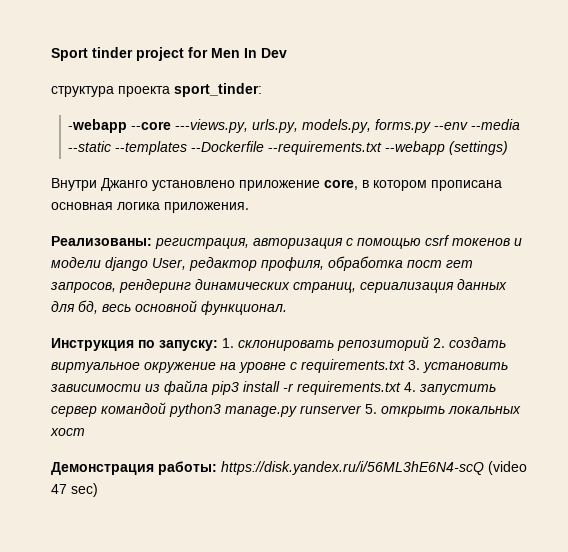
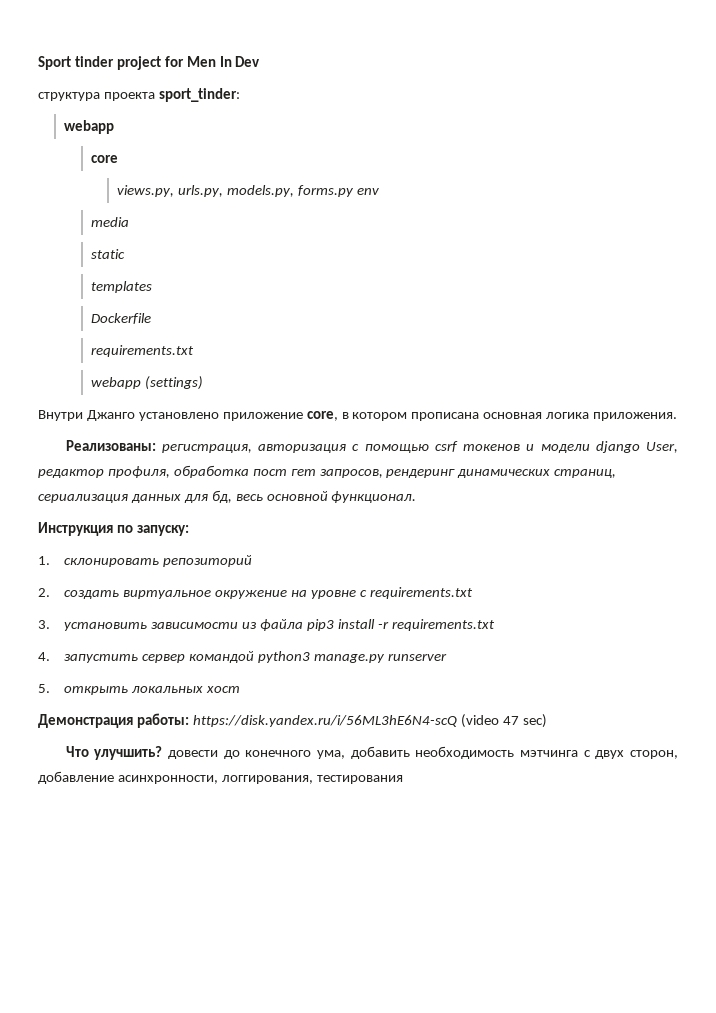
  структура проекта sport_tinder:
- -webapp --core ---views.py, urls.py, models.py, forms.py --env --media --static --templates --Dockerfile --requirements.txt --webapp (settings)
+ webapp
+ core
+ views.py, urls.py, models.py, forms.py env
+ media
+ static
+ templates
+ Dockerfile
+ requirements.txt
+ webapp (settings)
- Инструкция по запуску: 1. склонировать репозиторий 2. создать виртуальное окружение на уровне с requirements.txt 3. установить зависимости из файла pip3 install -r requirements.txt 4. запустить сервер командой python3 manage.py runserver 5. открыть локальных хост
+ Инструкция по запуску:
+ 1. склонировать репозиторий
+ 2. создать виртуальное окружение на уровне с requirements.txt
+ 3. установить зависимости из файла pip3 install -r requirements.txt
+ 4. запустить сервер командой python3 manage.py runserver
+ 5. открыть локальных хост
+ Что улучшить? довести до конечного ума, добавить необходимость мэтчинга с двух сторон, добавление асинхронности, логгирования, тестирования

